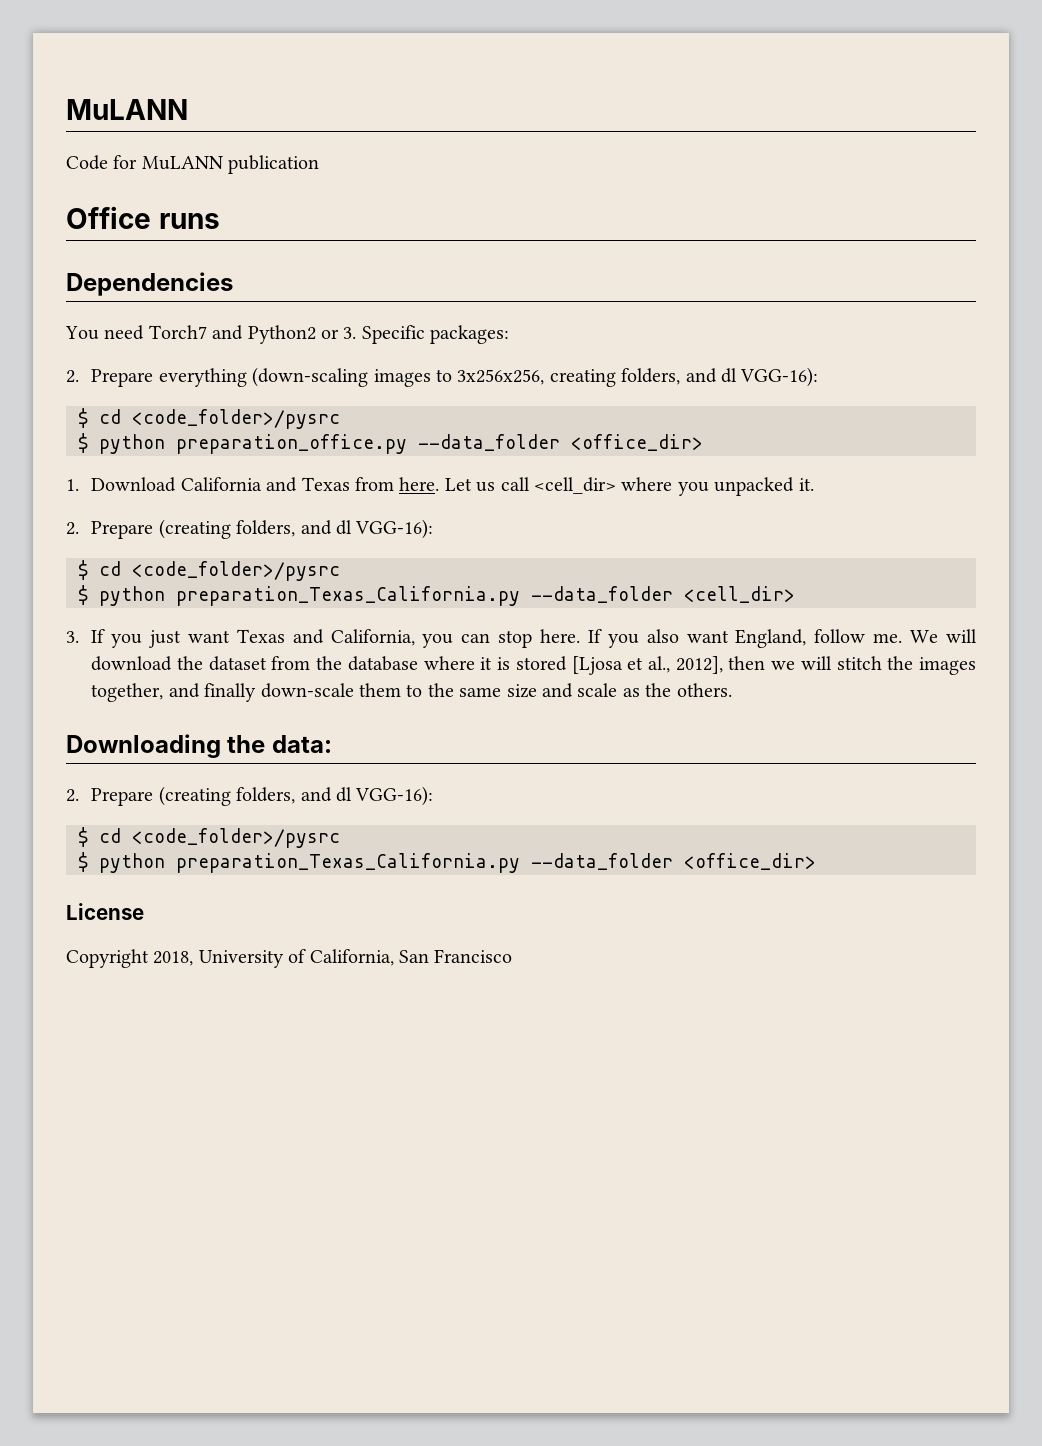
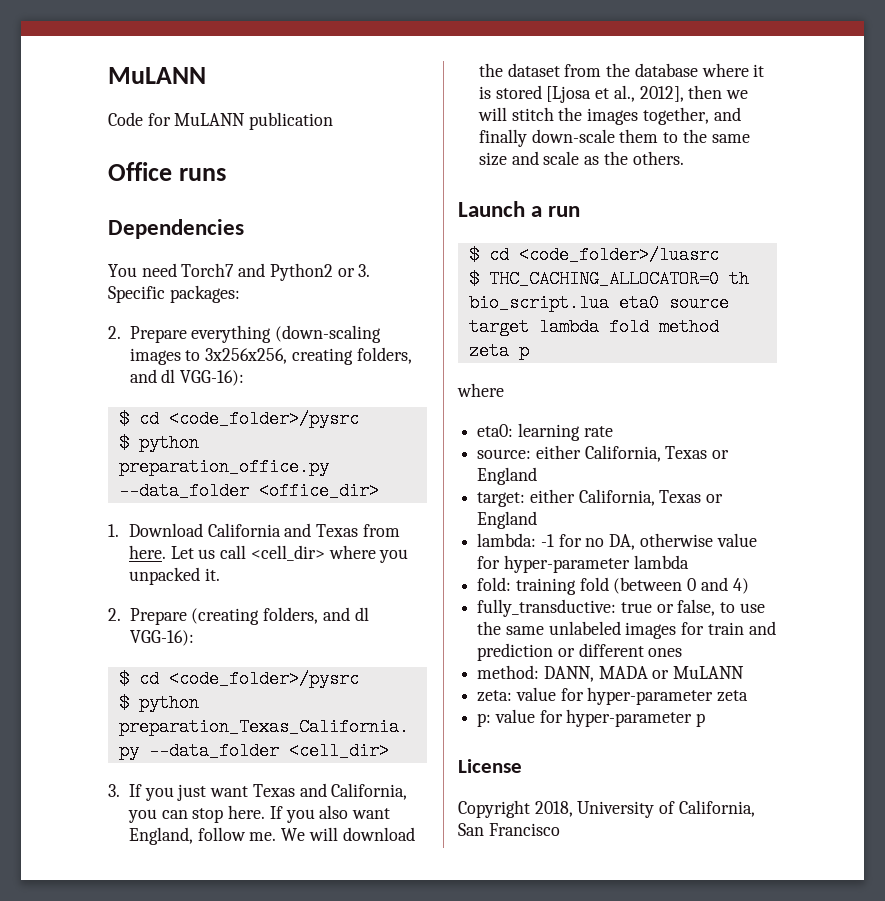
- Downloading the data:
- 2. Prepare (creating folders, and dl VGG-16):
- $ cd <code_folder>/pysrc
- $ python preparation_Texas_California.py --data_folder <office_dir>
+ Launch a run
+ $ cd <code_folder>/luasrc
+ $ THC_CACHING_ALLOCATOR=0 th bio_script.lua eta0 source target lambda fold method zeta p
+ where
+ eta0: learning rate
+ source: either California, Texas or England
+ target: either California, Texas or England
+ lambda: -1 for no DA, otherwise value for hyper-parameter lambda
+ fold: training fold (between 0 and 4)
+ fully_transductive: true or false, to use the same unlabeled images for train and prediction or different ones
+ method: DANN, MADA or MuLANN
+ zeta: value for hyper-parameter zeta
+ p: value for hyper-parameter p

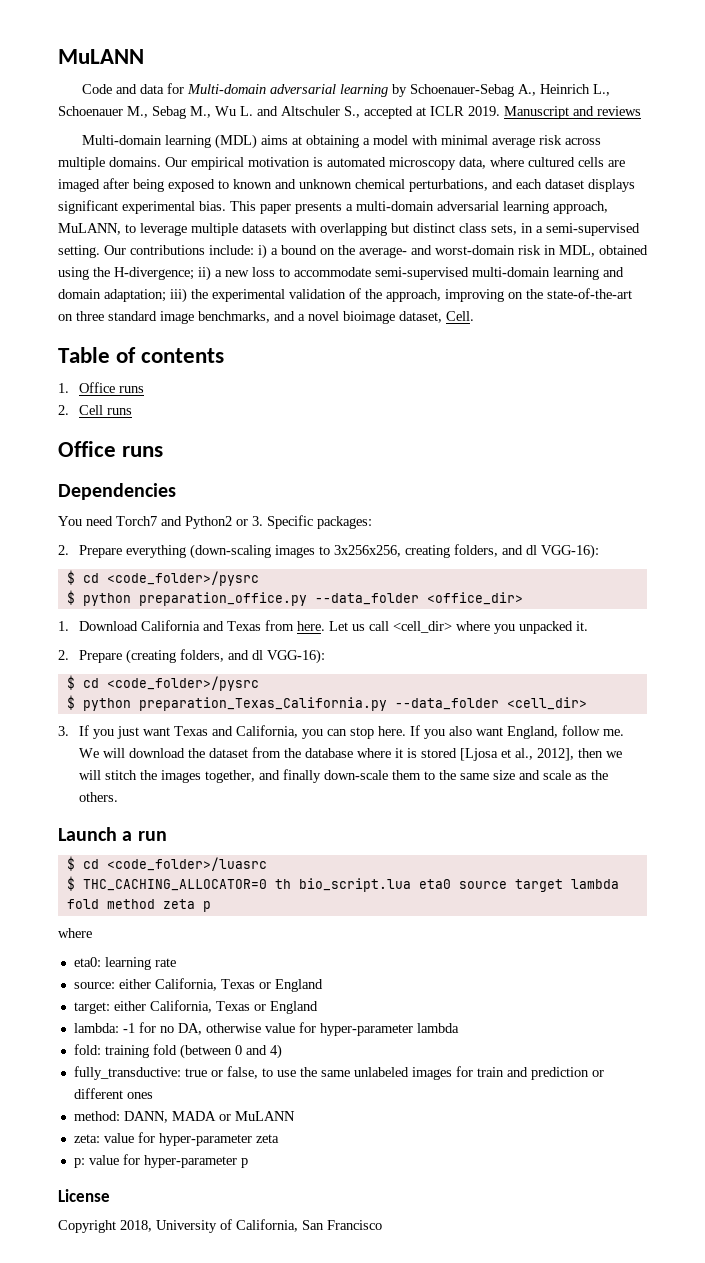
- Code for MuLANN publication
+ Code and data for Multi-domain adversarial learning by Schoenauer-Sebag A., Heinrich L., Schoenauer M., Sebag M., Wu L. and Altschuler S., accepted at ICLR 2019. Manuscript and reviews
+ Multi-domain learning (MDL) aims at obtaining a model with minimal average risk across multiple domains. Our empirical motivation is automated microscopy data, where cultured cells are imaged after being exposed to known and unknown chemical perturbations, and each dataset displays significant experimental bias. This paper presents a multi-domain adversarial learning approach, MuLANN, to leverage multiple datasets with overlapping but distinct class sets, in a semi-supervised setting. Our contributions include: i) a bound on the average- and worst-domain risk in MDL, obtained using the H-divergence; ii) a new loss to accommodate semi-supervised multi-domain learning and domain adaptation; iii) the experimental validation of the approach, improving on the state-of-the-art on three standard image benchmarks, and a novel bioimage dataset, Cell.
+ Table of contents
+ 1. Office runs
+ 2. Cell runs

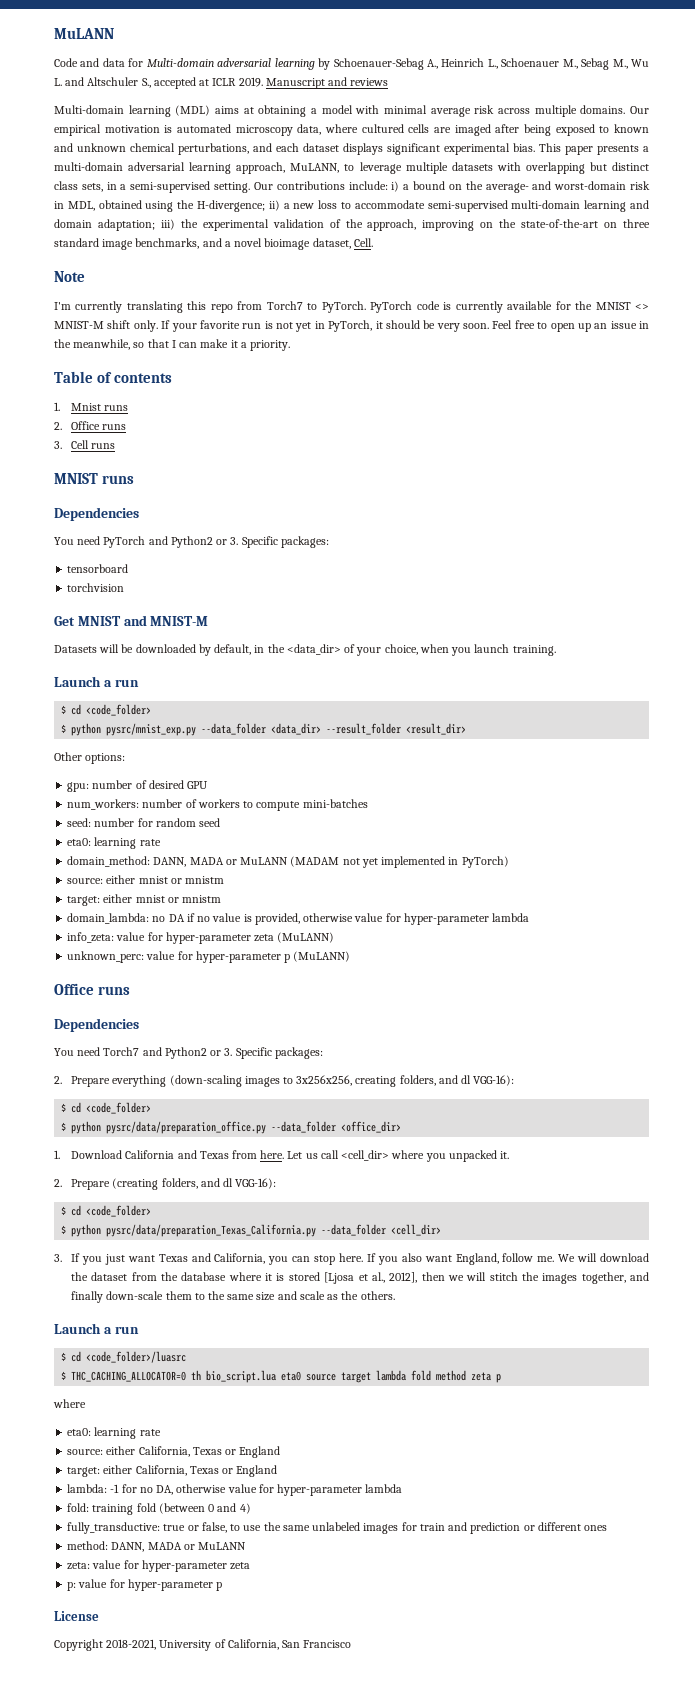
+ Note
+ I'm currently translating this repo from Torch7 to PyTorch. PyTorch code is currently available for the MNIST <> MNIST-M shift only. If your favorite run is not yet in PyTorch, it should be very soon. Feel free to open up an issue in the meanwhile, so that I can make it a priority.
- 1. Office runs
- 2. Cell runs
+ 1. Mnist runs
+ 2. Office runs
+ 3. Cell runs
+ MNIST runs
+ Dependencies
+ You need PyTorch and Python2 or 3. Specific packages:
+ tensorboard
+ torchvision
+ Get MNIST and MNIST-M
+ Datasets will be downloaded by default, in the <data_dir> of your choice, when you launch training.
+ Launch a run
+ $ cd <code_folder>
+ $ python pysrc/mnist_exp.py --data_folder <data_dir> --result_folder <result_dir>
+ Other options:
+ gpu: number of desired GPU
+ num_workers: number of workers to compute mini-batches
+ seed: number for random seed
+ eta0: learning rate
+ domain_method: DANN, MADA or MuLANN (MADAM not yet implemented in PyTorch)
+ source: either mnist or mnistm
+ target: either mnist or mnistm
+ domain_lambda: no DA if no value is provided, otherwise value for hyper-parameter lambda
+ info_zeta: value for hyper-parameter zeta (MuLANN)
+ unknown_perc: value for hyper-parameter p (MuLANN)
  2. Prepare everything (down-scaling images to 3x256x256, creating folders, and dl VGG-16):
- $ cd <code_folder>/pysrc
- $ python preparation_office.py --data_folder <office_dir>
+ $ cd <code_folder>
+ $ python pysrc/data/preparation_office.py --data_folder <office_dir>
  2. Prepare (creating folders, and dl VGG-16):
- $ cd <code_folder>/pysrc
- $ python preparation_Texas_California.py --data_folder <cell_dir>
+ $ cd <code_folder>
+ $ python pysrc/data/preparation_Texas_California.py --data_folder <cell_dir>
- Copyright 2018, University of California, San Francisco
+ Copyright 2018-2021, University of California, San Francisco

